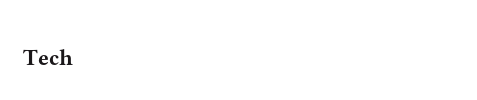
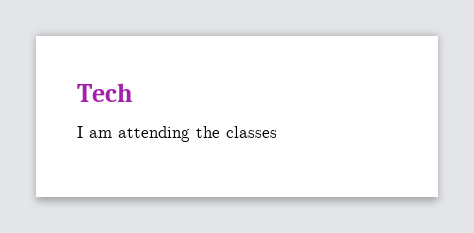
+ I am attending the classes

